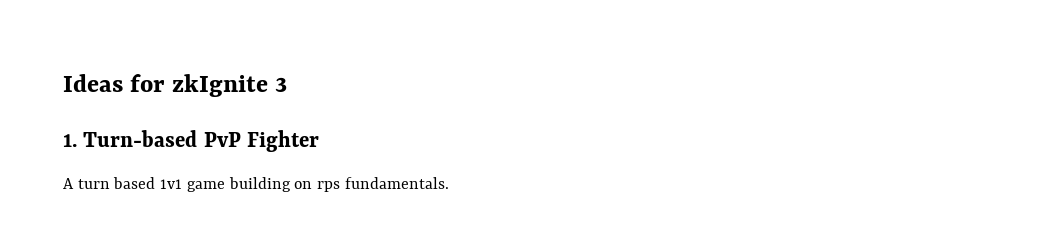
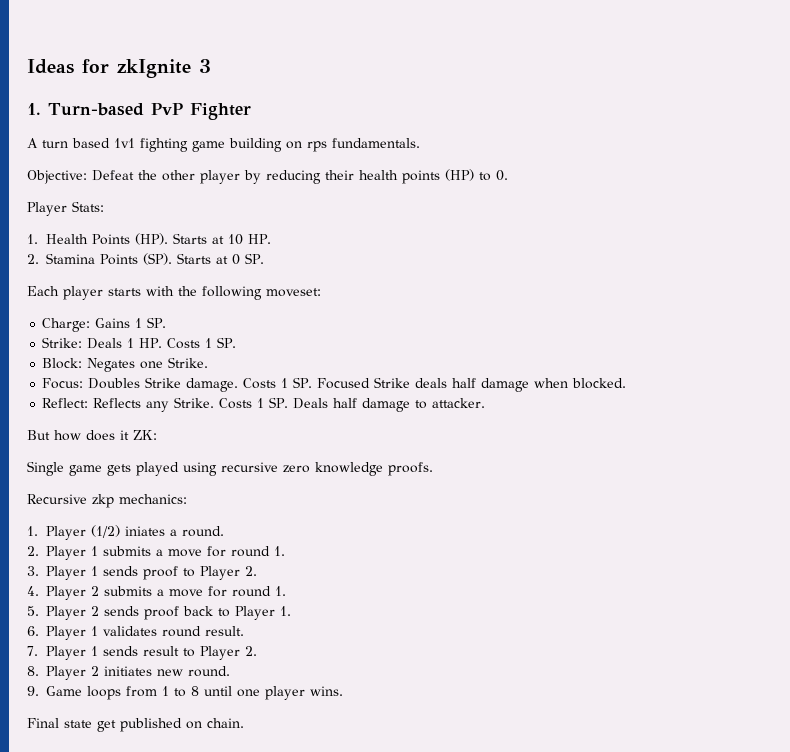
- A turn based 1v1 game building on rps fundamentals.
+ A turn based 1v1 fighting game building on rps fundamentals.
+ Objective: Defeat the other player by reducing their health points (HP) to 0.
+ Player Stats:
+ 1. Health Points (HP). Starts at 10 HP.
+ 2. Stamina Points (SP). Starts at 0 SP.
+ Each player starts with the following moveset:
+ Charge: Gains 1 SP.
+ Strike: Deals 1 HP. Costs 1 SP.
+ Block: Negates one Strike.
+ Focus: Doubles Strike damage. Costs 1 SP. Focused Strike deals half damage when blocked.
+ Reflect: Reflects any Strike. Costs 1 SP. Deals half damage to attacker.
+ But how does it ZK:
+ Single game gets played using recursive zero knowledge proofs.
+ Recursive zkp mechanics:
+ 1. Player (1/2) iniates a round.
+ 2. Player 1 submits a move for round 1.
+ 3. Player 1 sends proof to Player 2.
+ 4. Player 2 submits a move for round 1.
+ 5. Player 2 sends proof back to Player 1.
+ 6. Player 1 validates round result.
+ 7. Player 1 sends result to Player 2.
+ 8. Player 2 initiates new round.
+ 9. Game loops from 1 to 8 until one player wins.
+ Final state get published on chain.

